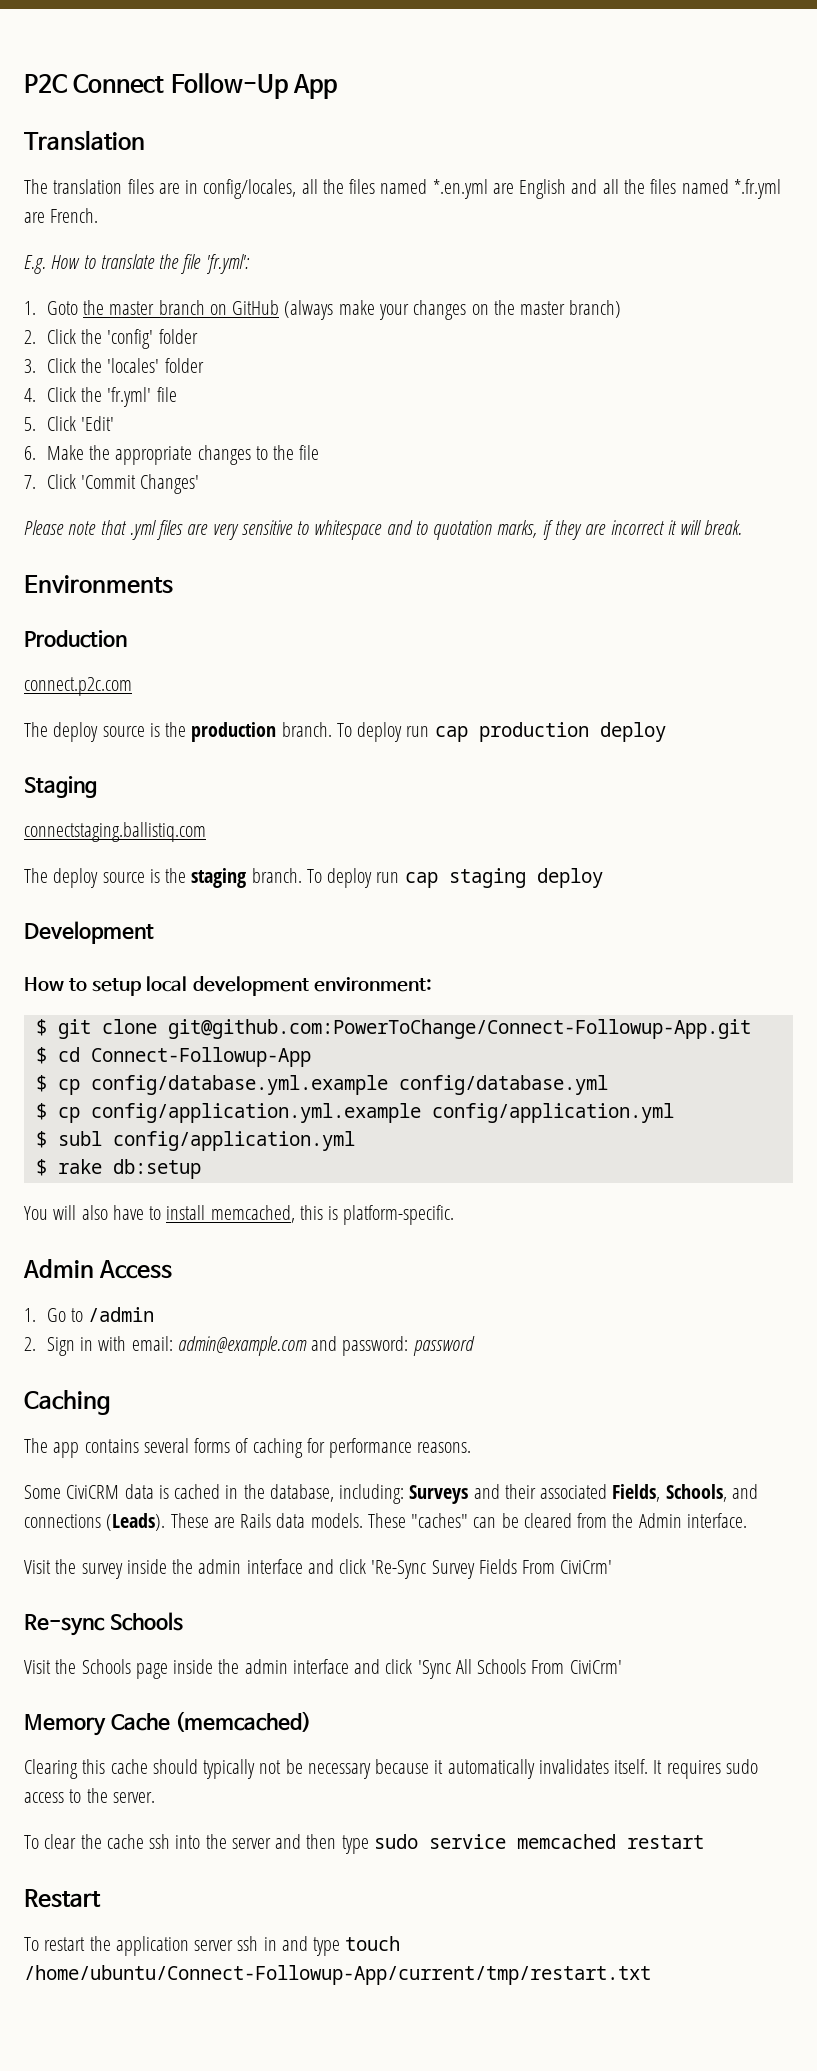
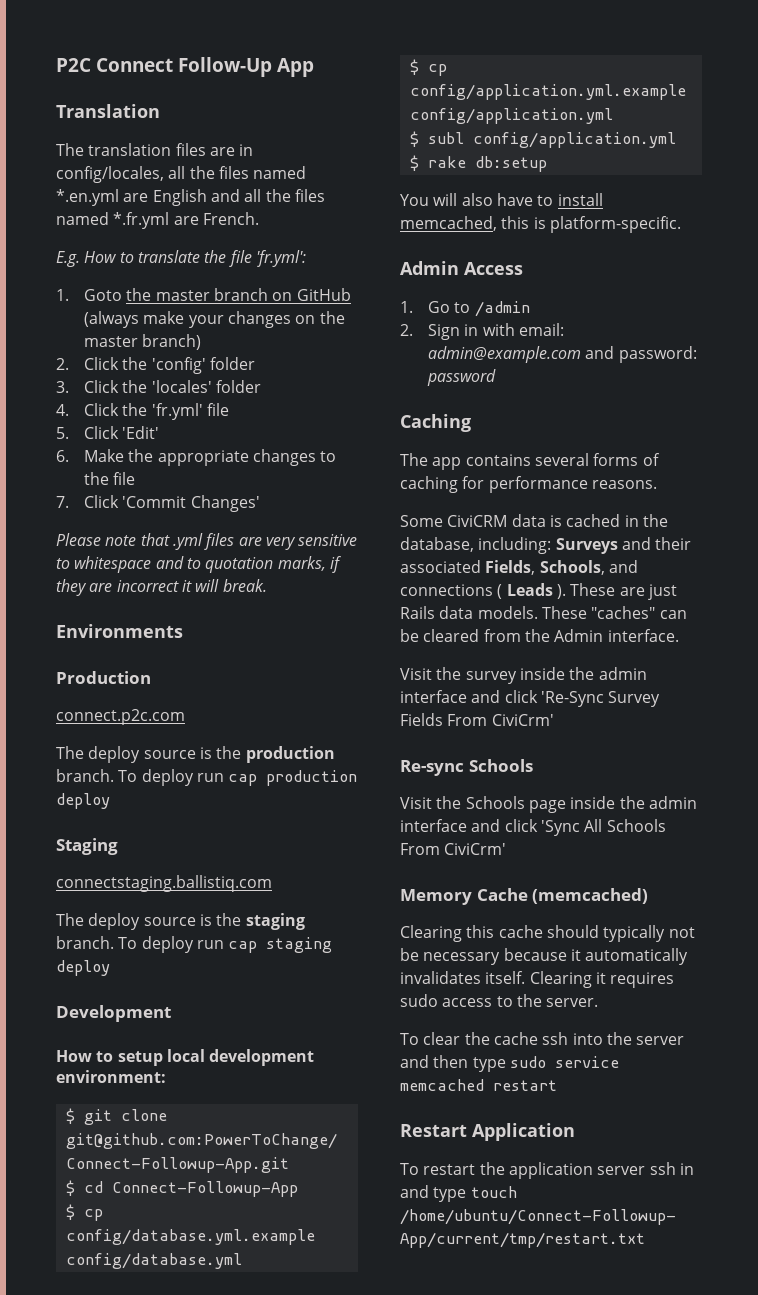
- Some CiviCRM data is cached in the database, including: Surveys and their associated Fields, Schools, and connections (Leads).
+ Some CiviCRM data is cached in the database, including: Surveys and their associated Fields, Schools, and connections ( Leads ).
- These are Rails data models.
+ These are just Rails data models.
- It requires sudo access to the server.
+ Clearing it requires sudo access to the server.
- Restart
+ Restart Application

